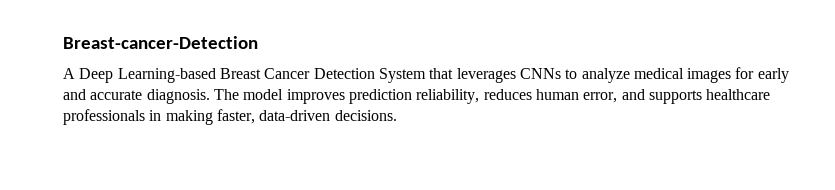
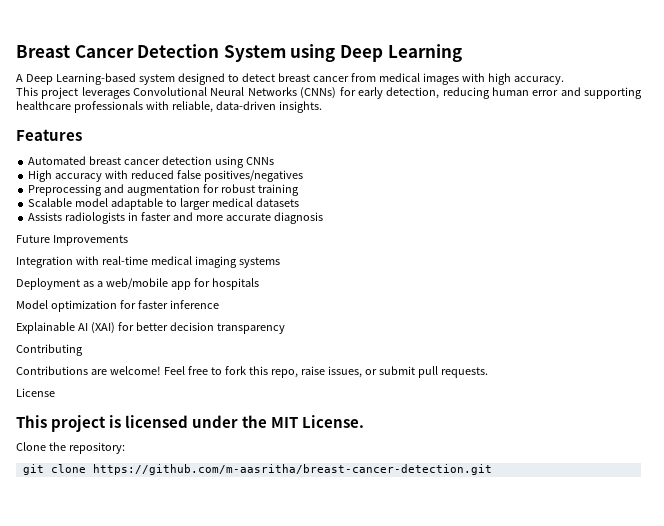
- Breast-cancer-Detection
- A Deep Learning-based Breast Cancer Detection System that leverages CNNs to analyze medical images for early and accurate diagnosis. The model improves prediction reliability, reduces human error, and supports healthcare professionals in making faster, data-driven decisions.
+ Breast Cancer Detection System using Deep Learning
+ A Deep Learning-based system designed to detect breast cancer from medical images with high accuracy.
+ This project leverages Convolutional Neural Networks (CNNs) for early detection, reducing human error and supporting healthcare professionals with reliable, data-driven insights.
+ Features
+ Automated breast cancer detection using CNNs
+ High accuracy with reduced false positives/negatives
+ Preprocessing and augmentation for robust training
+ Scalable model adaptable to larger medical datasets
+ Assists radiologists in faster and more accurate diagnosis
+ Future Improvements
+ Integration with real-time medical imaging systems
+ Deployment as a web/mobile app for hospitals
+ Model optimization for faster inference
+ Explainable AI (XAI) for better decision transparency
+ Contributing
+ Contributions are welcome! Feel free to fork this repo, raise issues, or submit pull requests.
+ License
+ This project is licensed under the MIT License.
+ Clone the repository:
+ git clone https://github.com/m-aasritha/breast-cancer-detection.git

